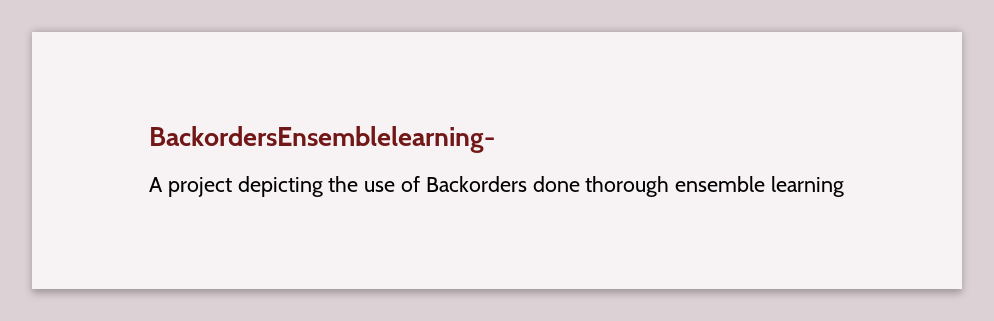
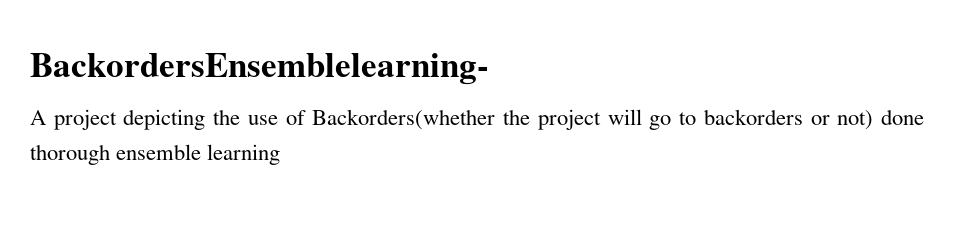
- A project depicting the use of Backorders done thorough ensemble learning
+ A project depicting the use of Backorders(whether the project will go to backorders or not) done thorough ensemble learning

